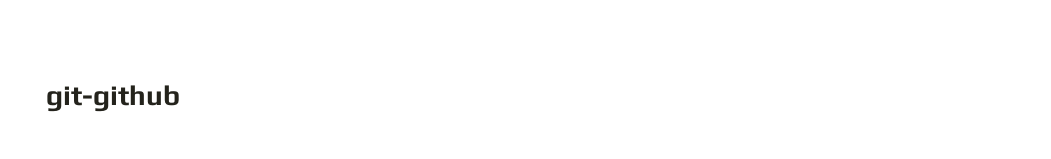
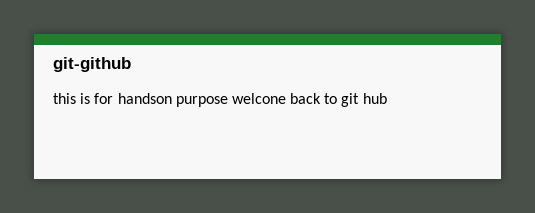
+ this is for handson purpose welcone back to git hub

